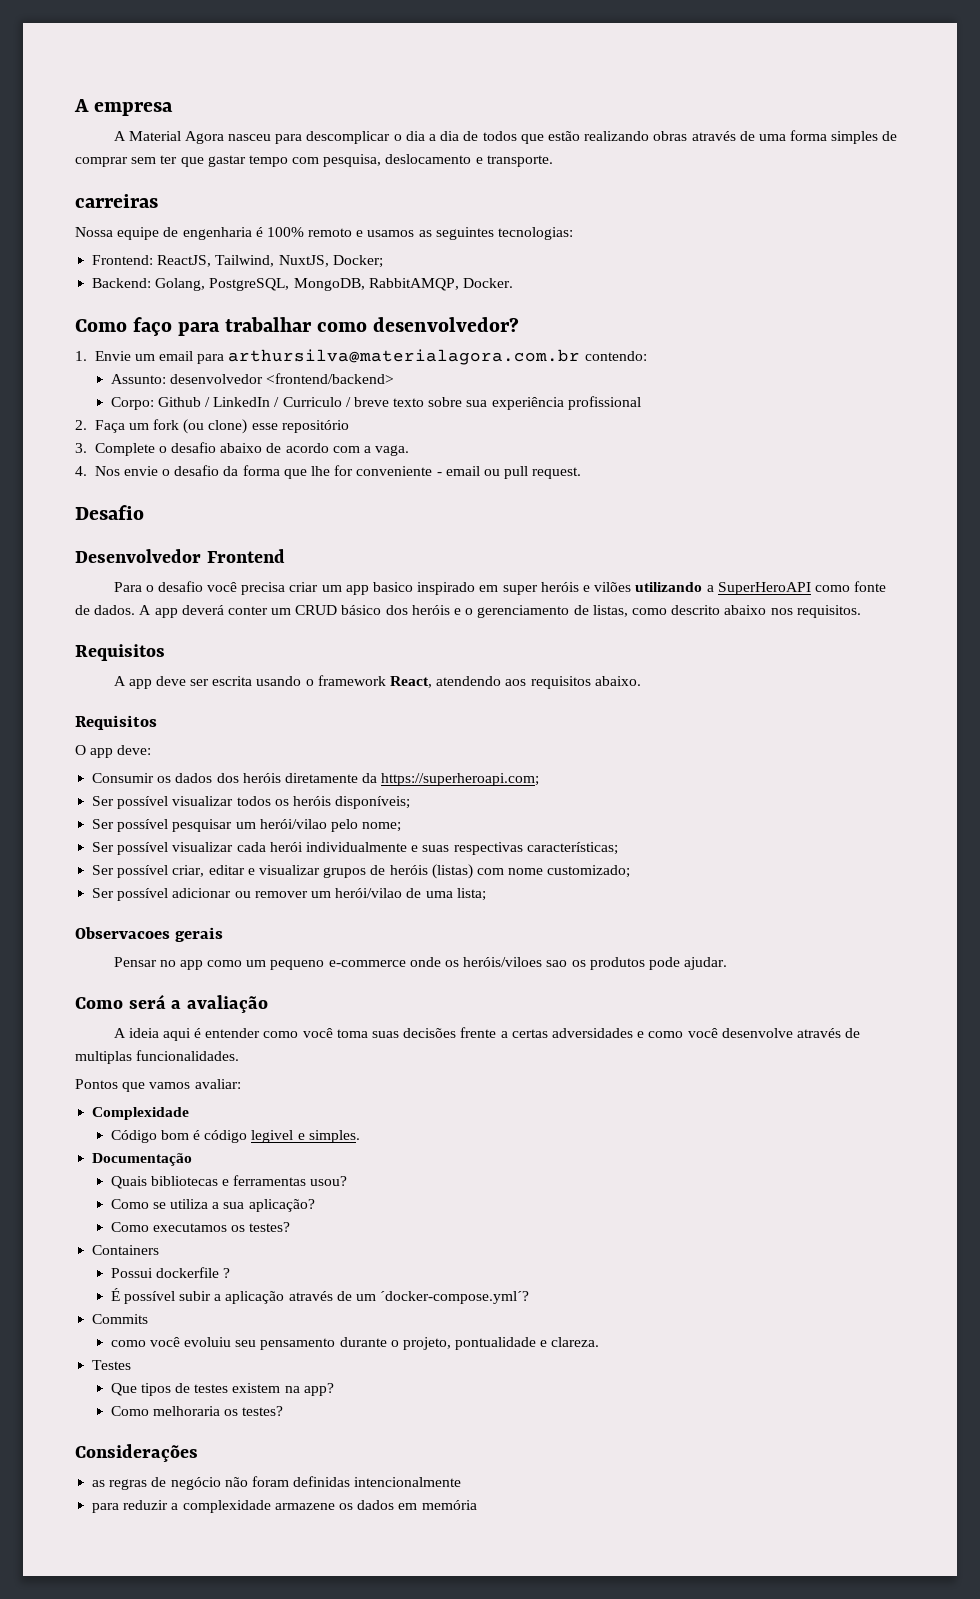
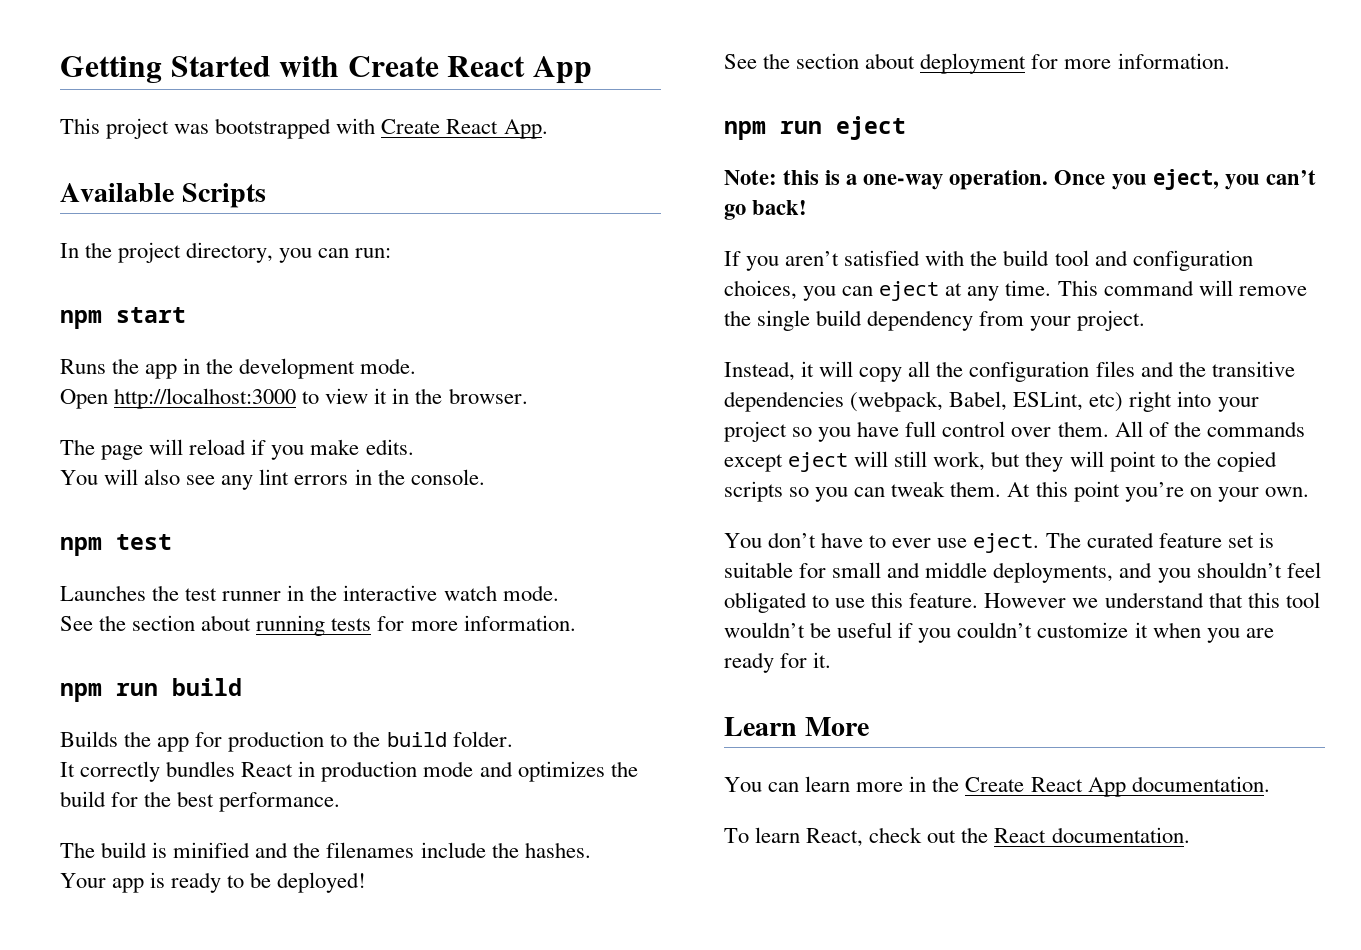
- A empresa
- A Material Agora nasceu para descomplicar o dia a dia de todos que estão realizando obras através de uma forma simples de comprar sem ter que gastar tempo com pesquisa, deslocamento e transporte.
- carreiras
- Nossa equipe de engenharia é 100% remoto e usamos as seguintes tecnologias:
- Frontend: ReactJS, Tailwind, NuxtJS, Docker;
- Backend: Golang, PostgreSQL, MongoDB, RabbitAMQP, Docker.
- Como faço para trabalhar como desenvolvedor?
- 1. Envie um email para arthursilva@materialagora.com.br contendo:
- Assunto: desenvolvedor <frontend/backend>
- Corpo: Github / LinkedIn / Curriculo / breve texto sobre sua experiência profissional
- 2. Faça um fork (ou clone) esse repositório
- 3. Complete o desafio abaixo de acordo com a vaga.
- 4. Nos envie o desafio da forma que lhe for conveniente - email ou pull request.
- Desafio
- Desenvolvedor Frontend
- Para o desafio você precisa criar um app basico inspirado em super heróis e vilões utilizando a SuperHeroAPI como fonte de dados. A app deverá conter um CRUD básico dos heróis e o gerenciamento de listas, como descrito abaixo nos requisitos.
- Requisitos
- A app deve ser escrita usando o framework React, atendendo aos requisitos abaixo.
- Requisitos
- O app deve:
- Consumir os dados dos heróis diretamente da https://superheroapi.com;
- Ser possível visualizar todos os heróis disponíveis;
- Ser possível pesquisar um herói/vilao pelo nome;
- Ser possível visualizar cada herói individualmente e suas respectivas características;
- Ser possível criar, editar e visualizar grupos de heróis (listas) com nome customizado;
- Ser possível adicionar ou remover um herói/vilao de uma lista;
- Observacoes gerais
- Pensar no app como um pequeno e-commerce onde os heróis/viloes sao os produtos pode ajudar.
- Como será a avaliação
- A ideia aqui é entender como você toma suas decisões frente a certas adversidades e como você desenvolve através de multiplas funcionalidades.
- Pontos que vamos avaliar:
- Complexidade
- Código bom é código legivel e simples.
- Documentação
- Quais bibliotecas e ferramentas usou?
- Como se utiliza a sua aplicação?
- Como executamos os testes?
- Containers
- Possui dockerfile ?
- É possível subir a aplicação através de um ´docker-compose.yml´?
- Commits
- como você evoluiu seu pensamento durante o projeto, pontualidade e clareza.
- Testes
- Que tipos de testes existem na app?
- Como melhoraria os testes?
- Considerações
- as regras de negócio não foram definidas intencionalmente
- para reduzir a complexidade armazene os dados em memória
+ Getting Started with Create React App
+ This project was bootstrapped with Create React App.
+ Available Scripts
+ In the project directory, you can run:
+ npm start
+ Runs the app in the development mode.
+ Open http://localhost:3000 to view it in the browser.
+ The page will reload if you make edits.
+ You will also see any lint errors in the console.
+ npm test
+ Launches the test runner in the interactive watch mode.
+ See the section about running tests for more information.
+ npm run build
+ Builds the app for production to the build folder.
+ It correctly bundles React in production mode and optimizes the build for the best performance.
+ The build is minified and the filenames include the hashes.
+ Your app is ready to be deployed!
+ See the section about deployment for more information.
+ npm run eject
+ Note: this is a one-way operation. Once you eject, you can’t go back!
+ If you aren’t satisfied with the build tool and configuration choices, you can eject at any time. This command will remove the single build dependency from your project.
+ Instead, it will copy all the configuration files and the transitive dependencies (webpack, Babel, ESLint, etc) right into your project so you have full control over them. All of the commands except eject will still work, but they will point to the copied scripts so you can tweak them. At this point you’re on your own.
+ You don’t have to ever use eject. The curated feature set is suitable for small and middle deployments, and you shouldn’t feel obligated to use this feature. However we understand that this tool wouldn’t be useful if you couldn’t customize it when you are ready for it.
+ Learn More
+ You can learn more in the Create React App documentation.
+ To learn React, check out the React documentation.

